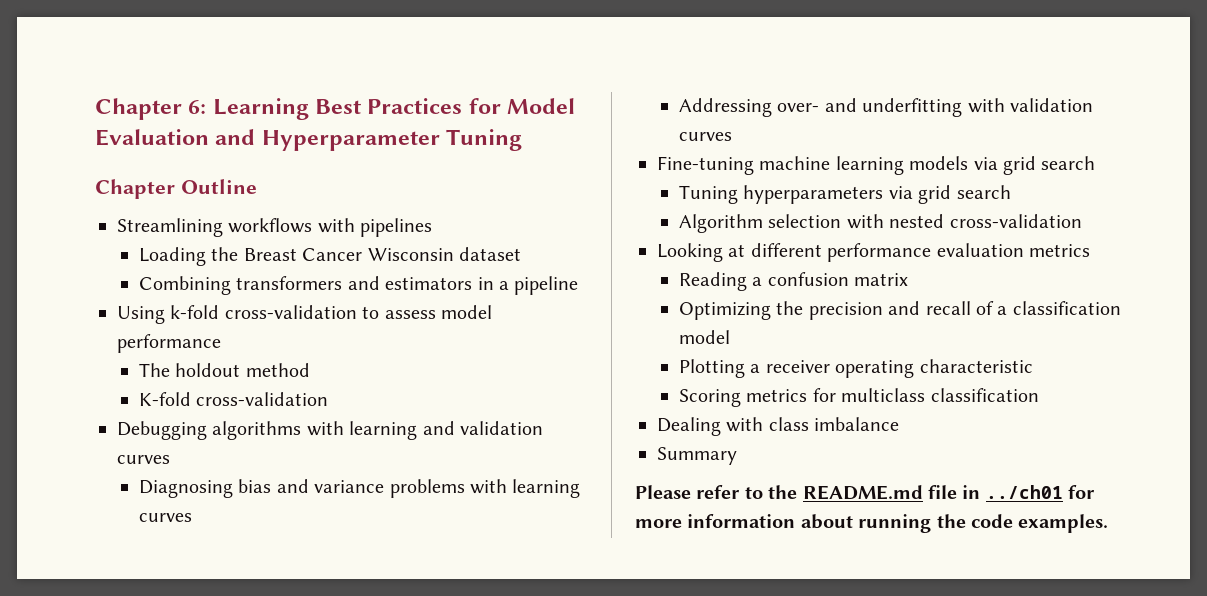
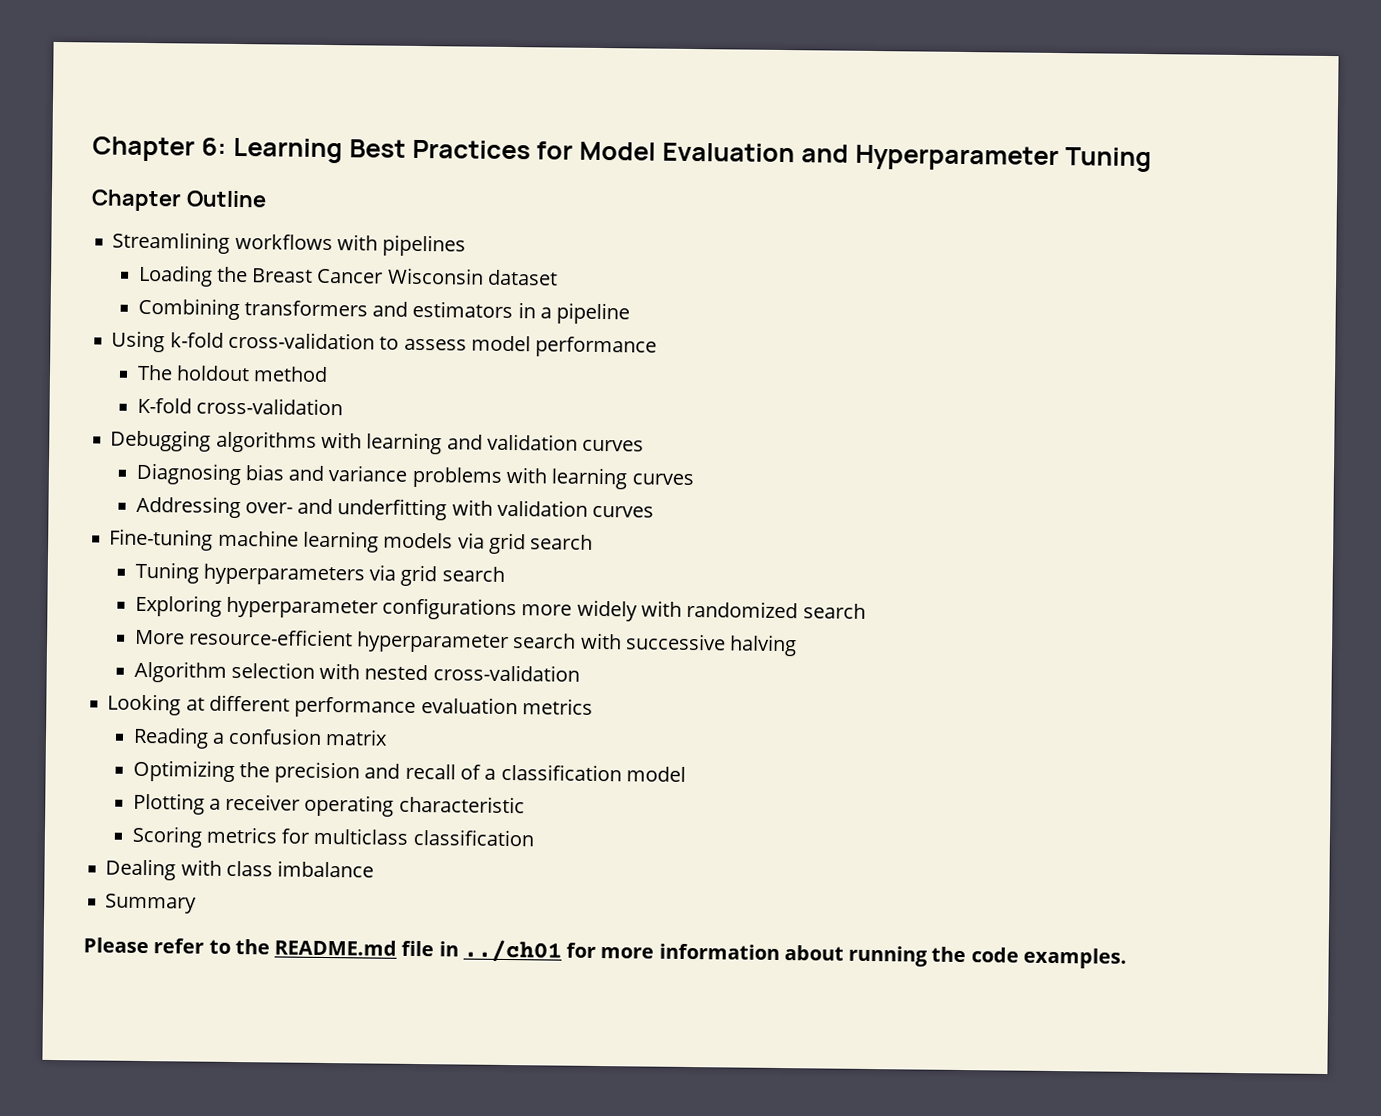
+ Exploring hyperparameter configurations more widely with randomized search
+ More resource-efficient hyperparameter search with successive halving

